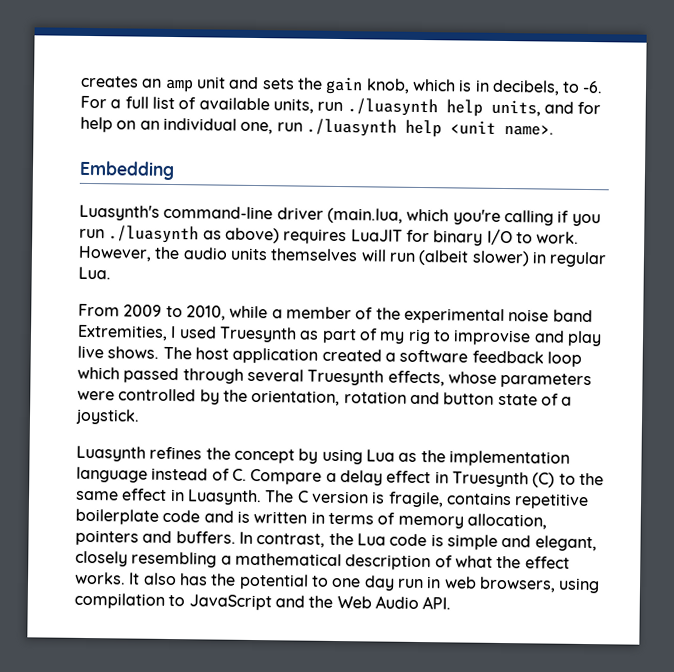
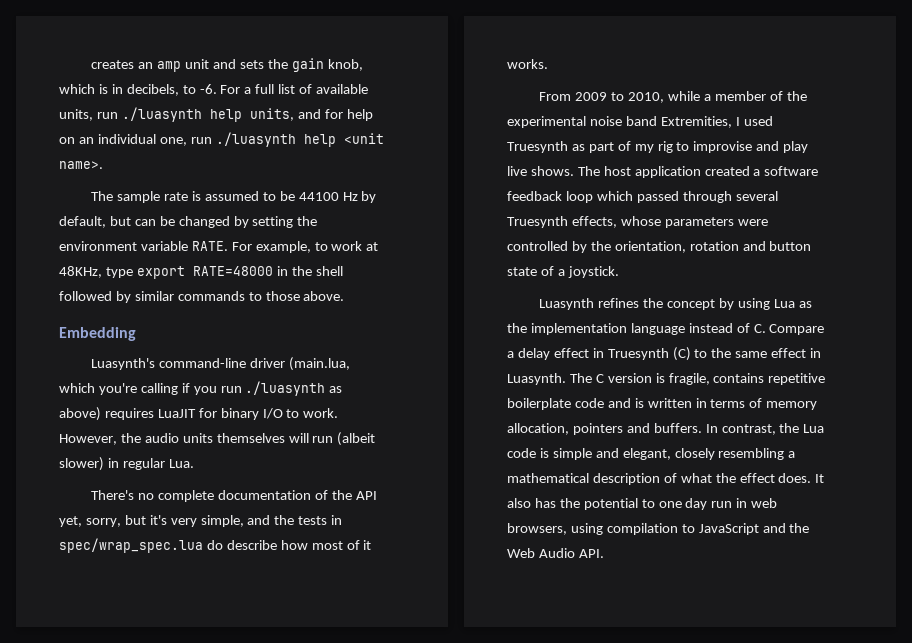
+ The sample rate is assumed to be 44100 Hz by default, but can be changed by setting the environment variable RATE. For example, to work at 48KHz, type export RATE=48000 in the shell followed by similar commands to those above.
+ There's no complete documentation of the API yet, sorry, but it's very simple, and the tests in spec/wrap_spec.lua do describe how most of it works.
- In contrast, the Lua code is simple and elegant, closely resembling a mathematical description of what the effect works.
+ In contrast, the Lua code is simple and elegant, closely resembling a mathematical description of what the effect does.

